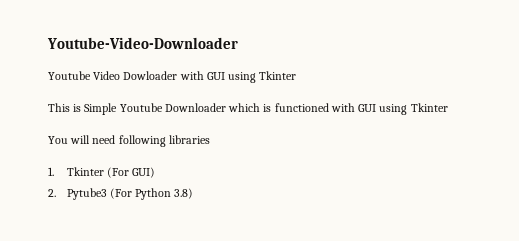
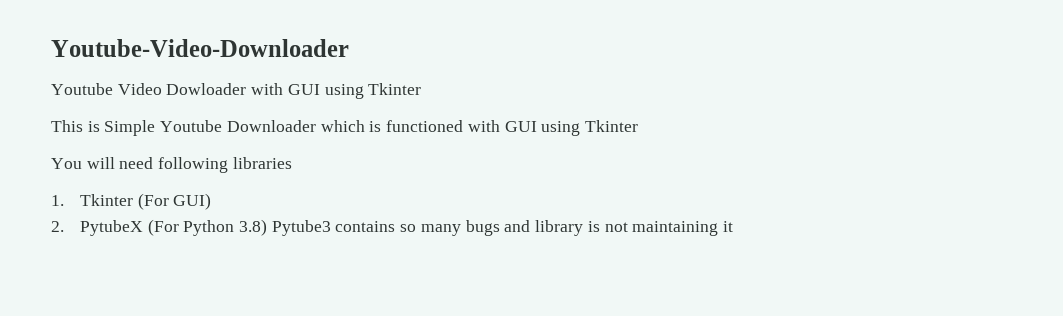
- 2. Pytube3 (For Python 3.8)
+ 2. PytubeX (For Python 3.8) Pytube3 contains so many bugs and library is not maintaining it

